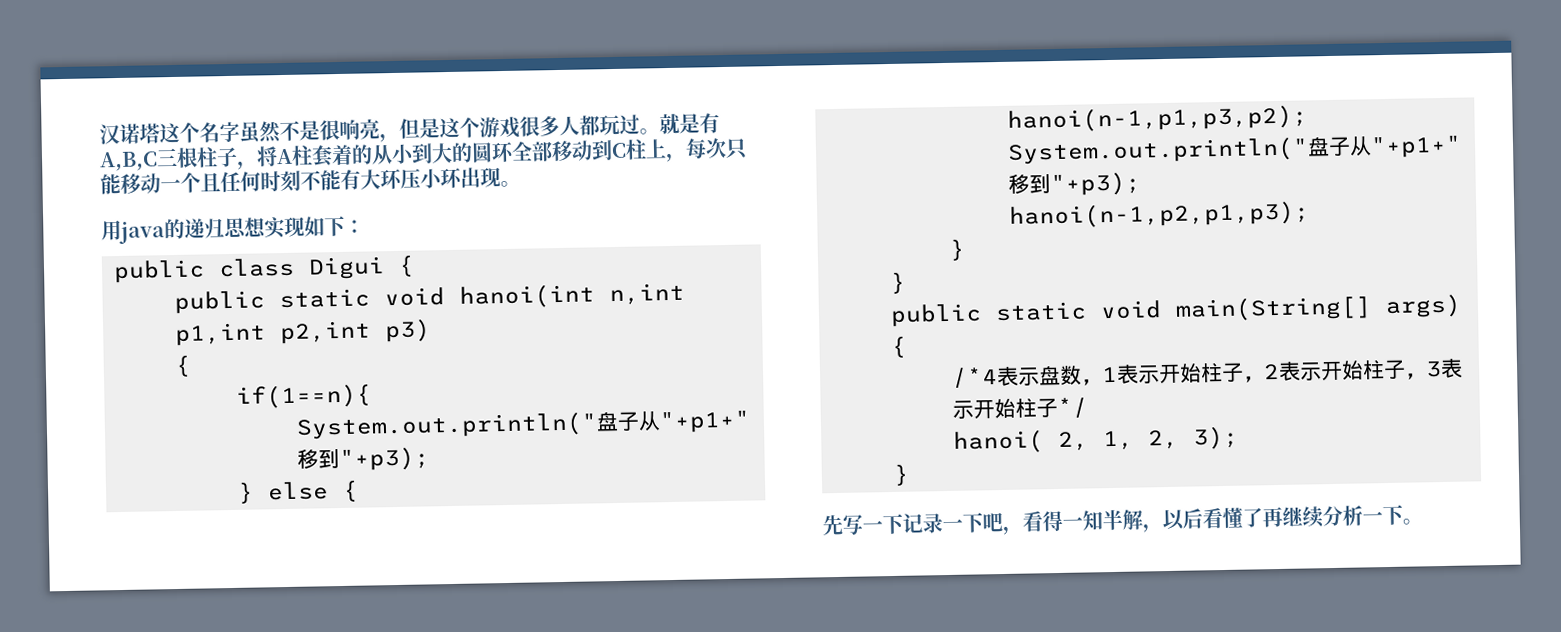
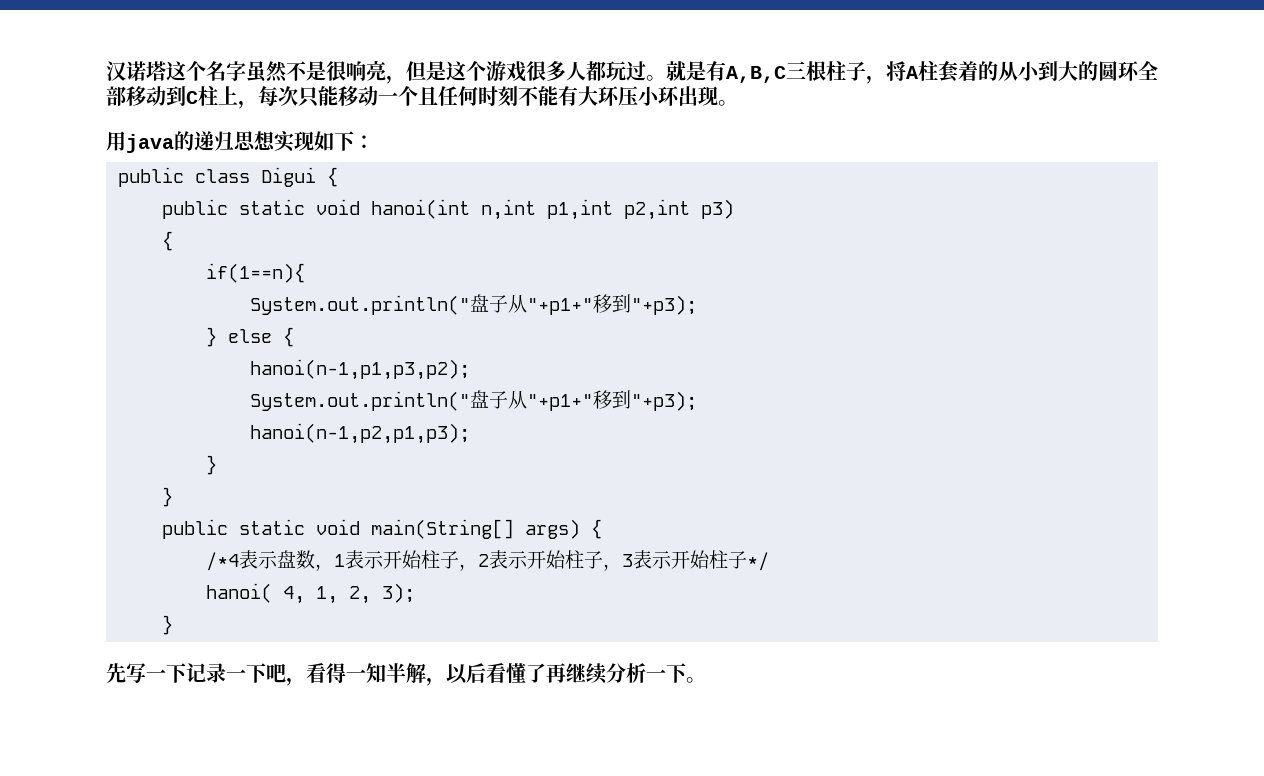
- hanoi( 2, 1, 2, 3);
+ hanoi( 4, 1, 2, 3);

